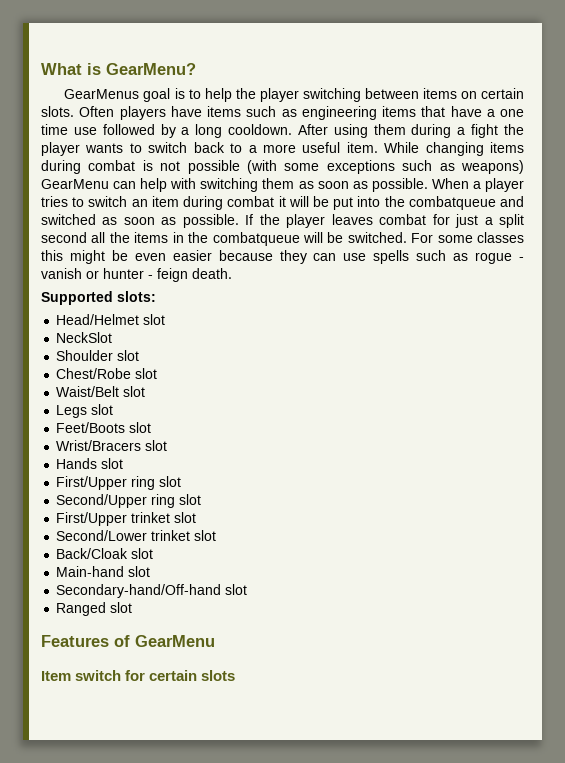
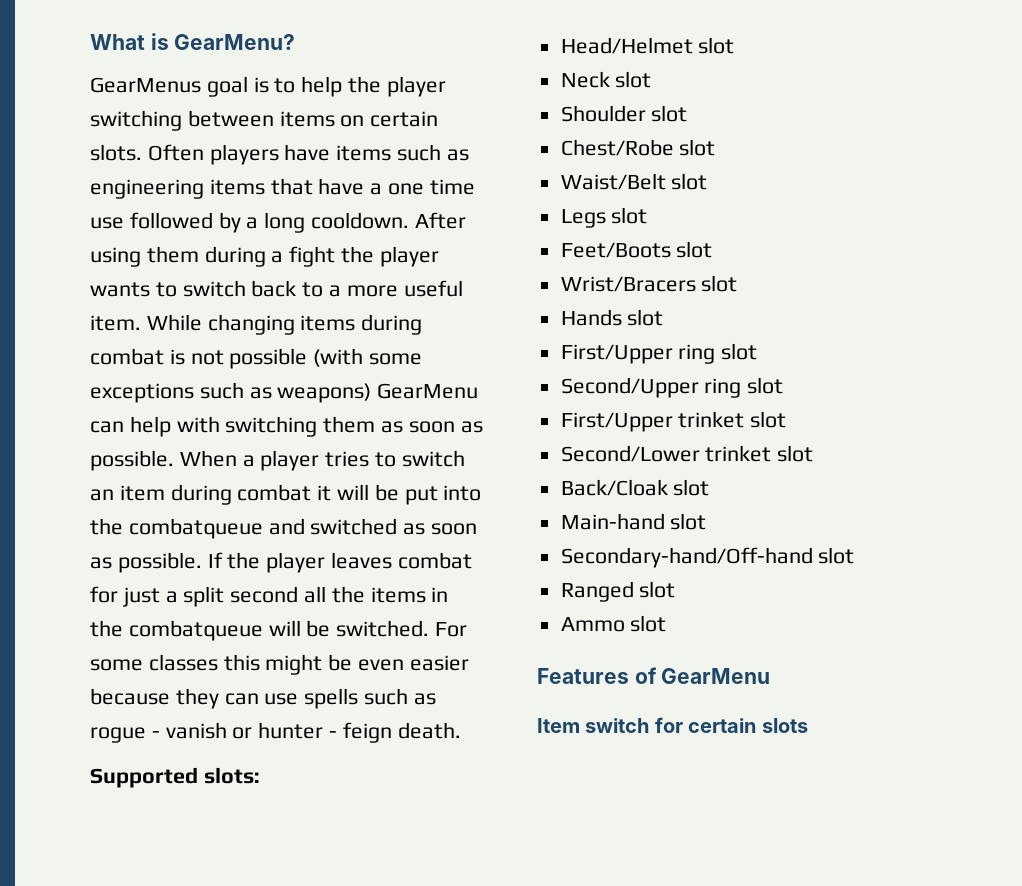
- NeckSlot
+ Neck slot
+ Ammo slot

